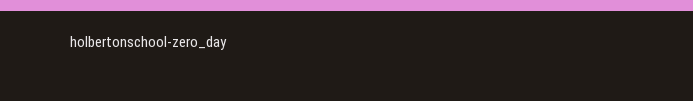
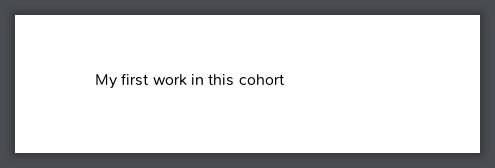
- holbertonschool-zero_day
+ My first work in this cohort

